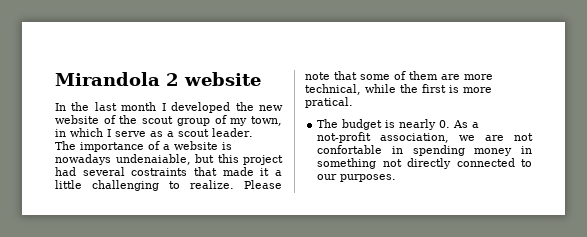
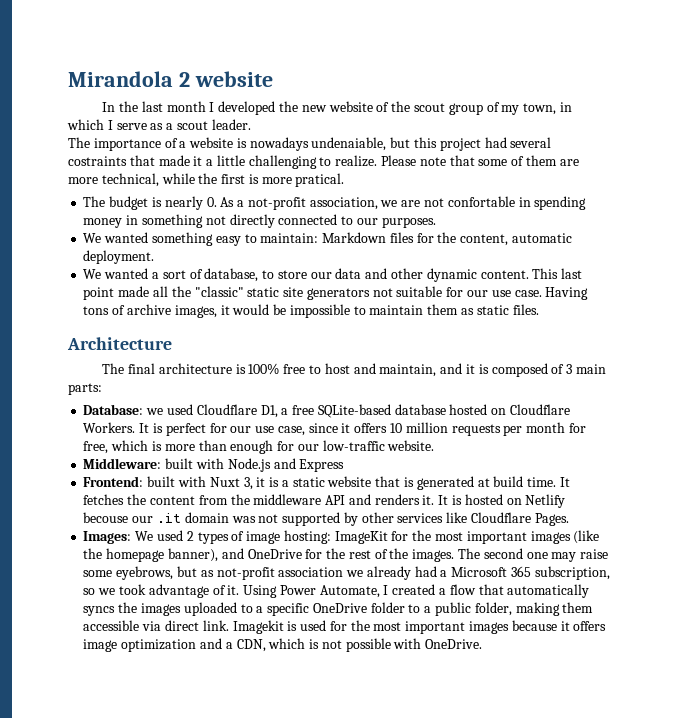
+ We wanted something easy to maintain: Markdown files for the content, automatic deployment.
+ We wanted a sort of database, to store our data and other dynamic content. This last point made all the "classic" static site generators not suitable for our use case. Having tons of archive images, it would be impossible to maintain them as static files.
+ Architecture
+ The final architecture is 100% free to host and maintain, and it is composed of 3 main parts:
+ Database: we used Cloudflare D1, a free SQLite-based database hosted on Cloudflare Workers. It is perfect for our use case, since it offers 10 million requests per month for free, which is more than enough for our low-traffic website.
+ Middleware: built with Node.js and Express
+ Frontend: built with Nuxt 3, it is a static website that is generated at build time. It fetches the content from the middleware API and renders it. It is hosted on Netlify becouse our .it domain was not supported by other services like Cloudflare Pages.
+ Images: We used 2 types of image hosting: ImageKit for the most important images (like the homepage banner), and OneDrive for the rest of the images. The second one may raise some eyebrows, but as not-profit association we already had a Microsoft 365 subscription, so we took advantage of it. Using Power Automate, I created a flow that automatically syncs the images uploaded to a specific OneDrive folder to a public folder, making them accessible via direct link. Imagekit is used for the most important images because it offers image optimization and a CDN, which is not possible with OneDrive.

